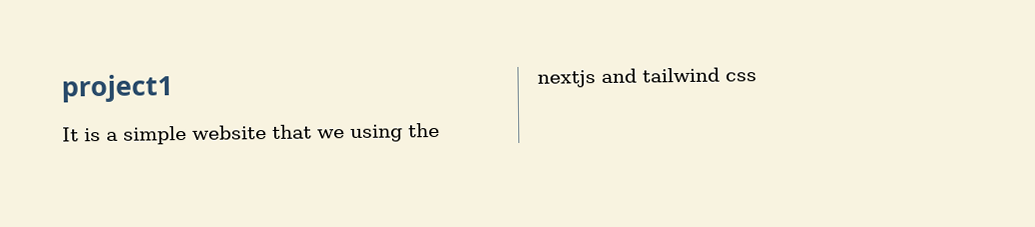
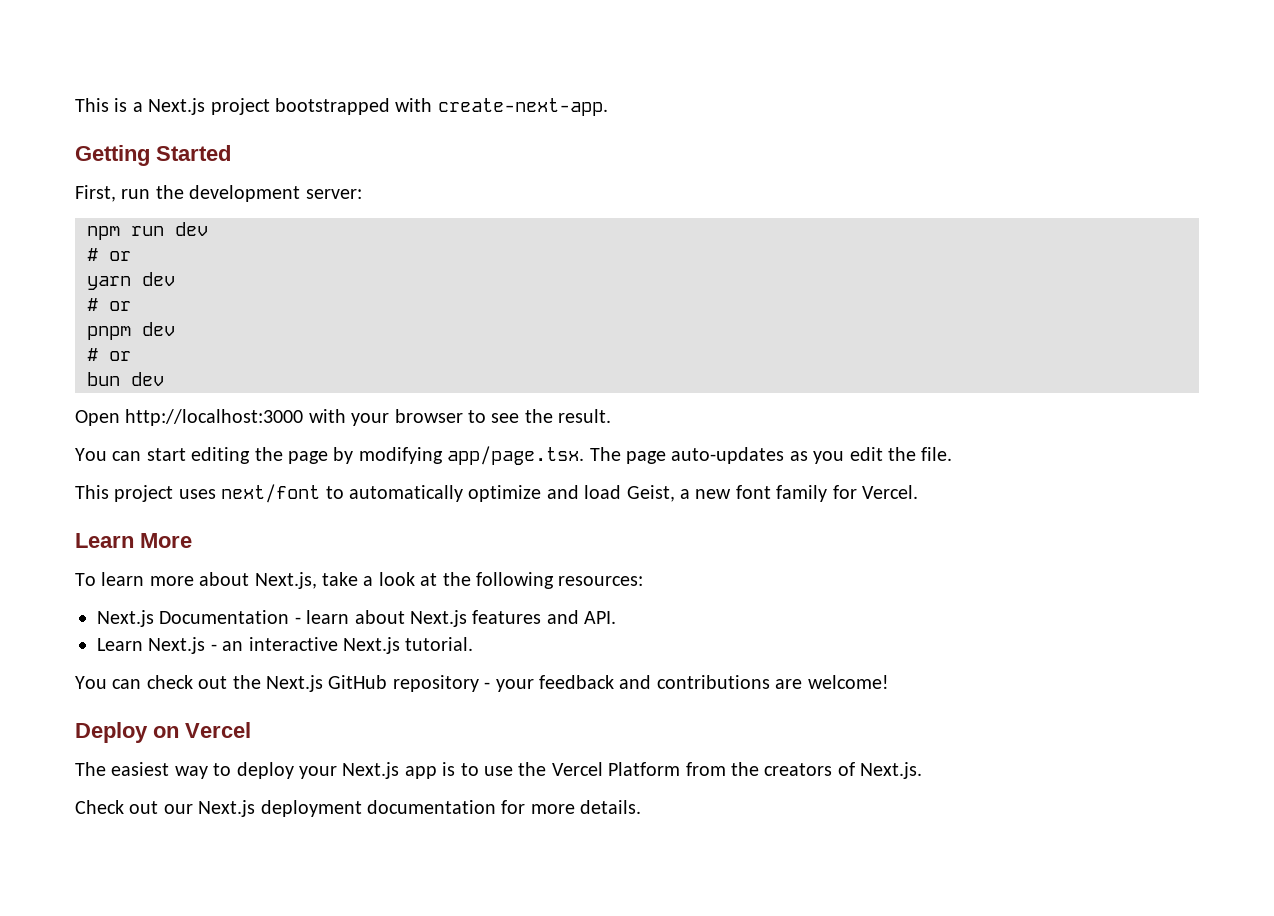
- project1
- It is a simple website that we using the nextjs and tailwind css
+ This is a Next.js project bootstrapped with create-next-app.
+ Getting Started
+ First, run the development server:
+ npm run dev
+ # or
+ yarn dev
+ # or
+ pnpm dev
+ # or
+ bun dev
+ Open http://localhost:3000 with your browser to see the result.
+ You can start editing the page by modifying app/page.tsx. The page auto-updates as you edit the file.
+ This project uses next/font to automatically optimize and load Geist, a new font family for Vercel.
+ Learn More
+ To learn more about Next.js, take a look at the following resources:
+ Next.js Documentation - learn about Next.js features and API.
+ Learn Next.js - an interactive Next.js tutorial.
+ You can check out the Next.js GitHub repository - your feedback and contributions are welcome!
+ Deploy on Vercel
+ The easiest way to deploy your Next.js app is to use the Vercel Platform from the creators of Next.js.
+ Check out our Next.js deployment documentation for more details.

